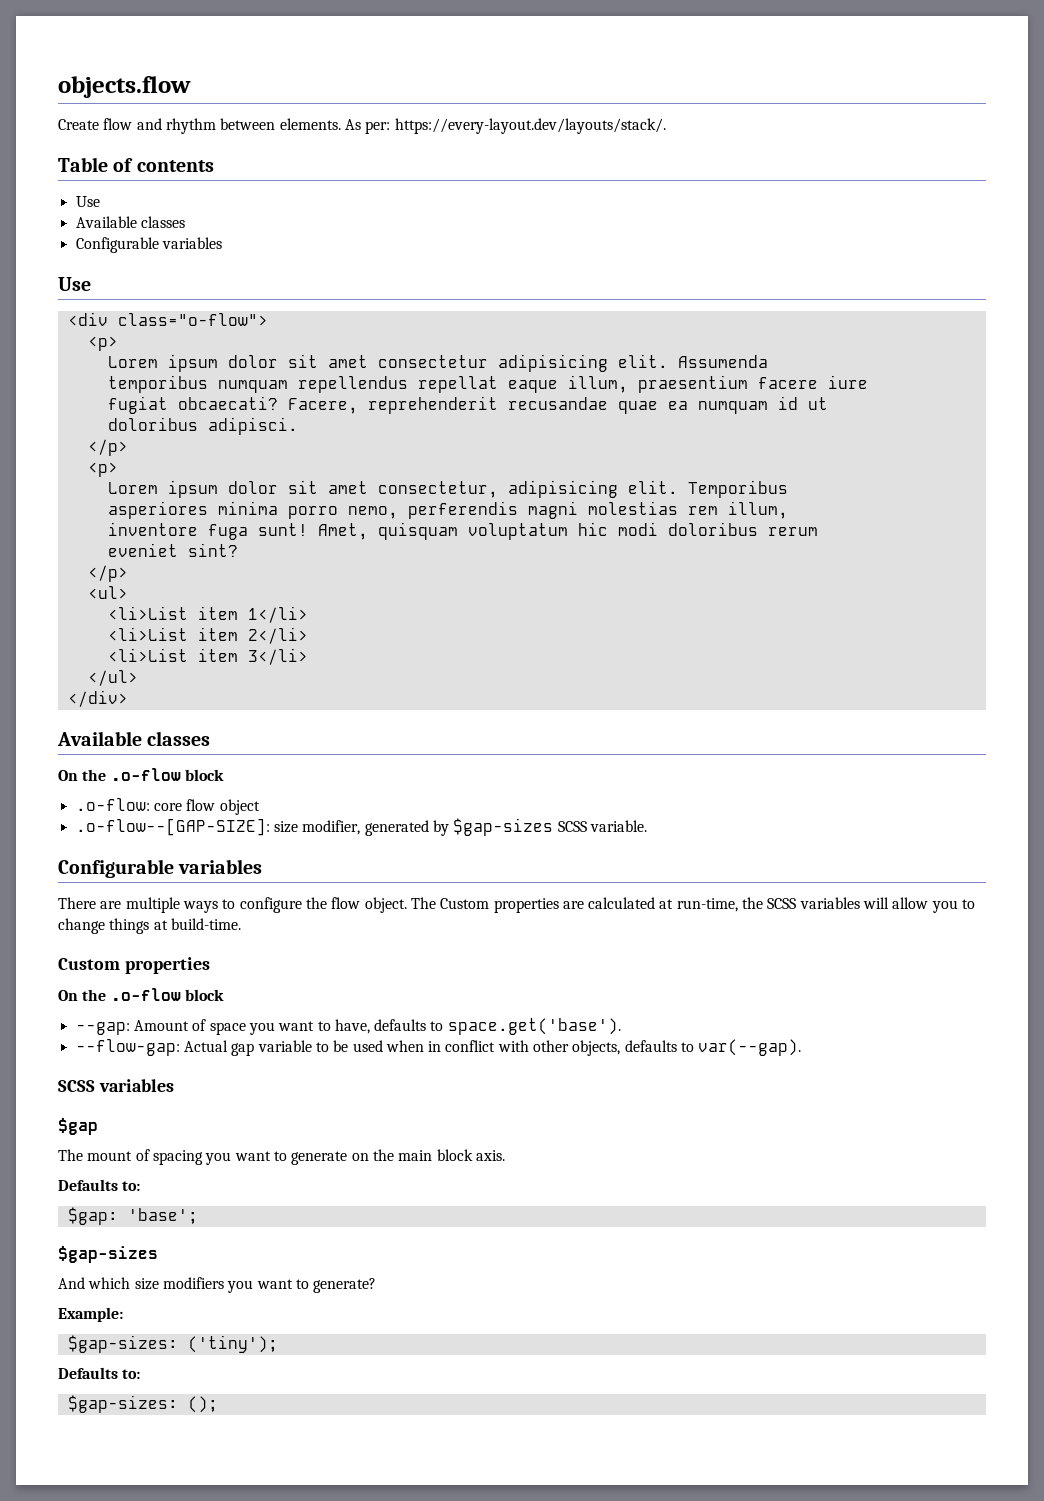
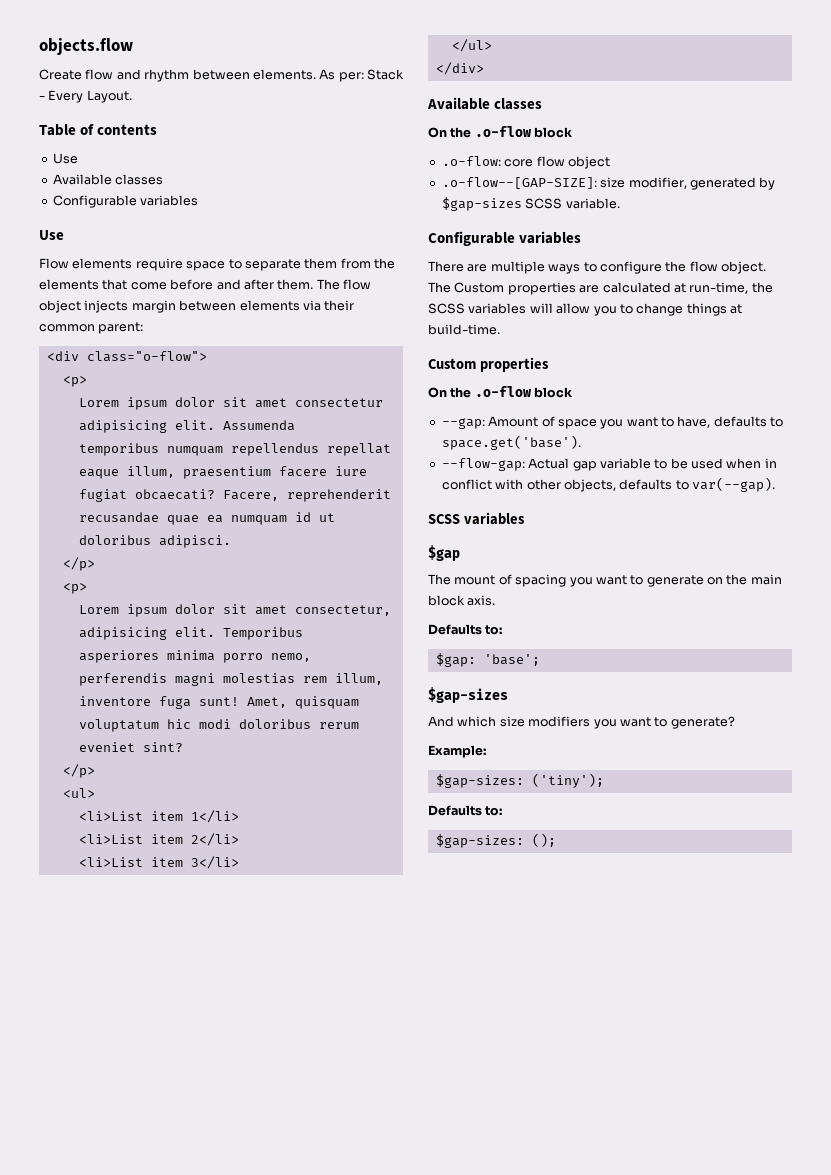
- As per: https://every-layout.dev/layouts/stack/.
+ As per: Stack - Every Layout.
+ Flow elements require space to separate them from the elements that come before and after them. The flow object injects margin between elements via their common parent:

